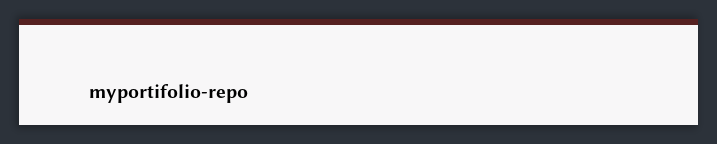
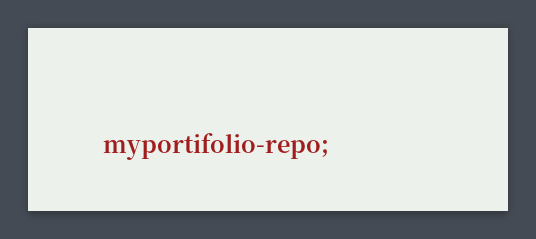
- myportifolio-repo
+ myportifolio-repo;

